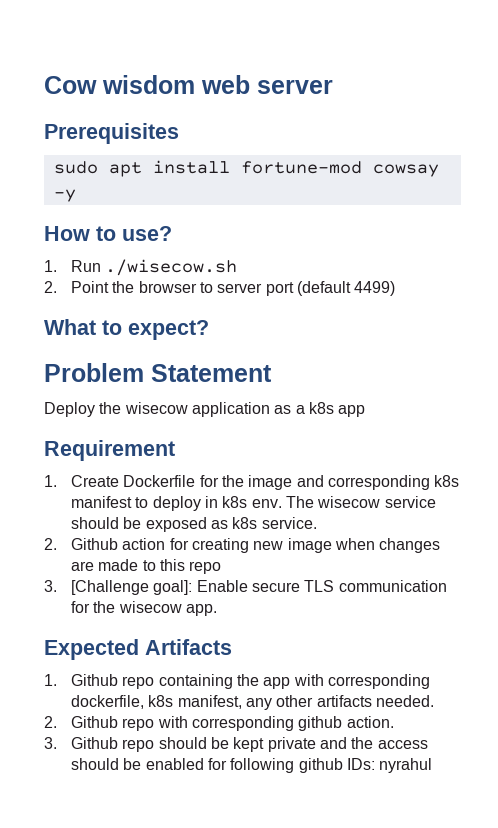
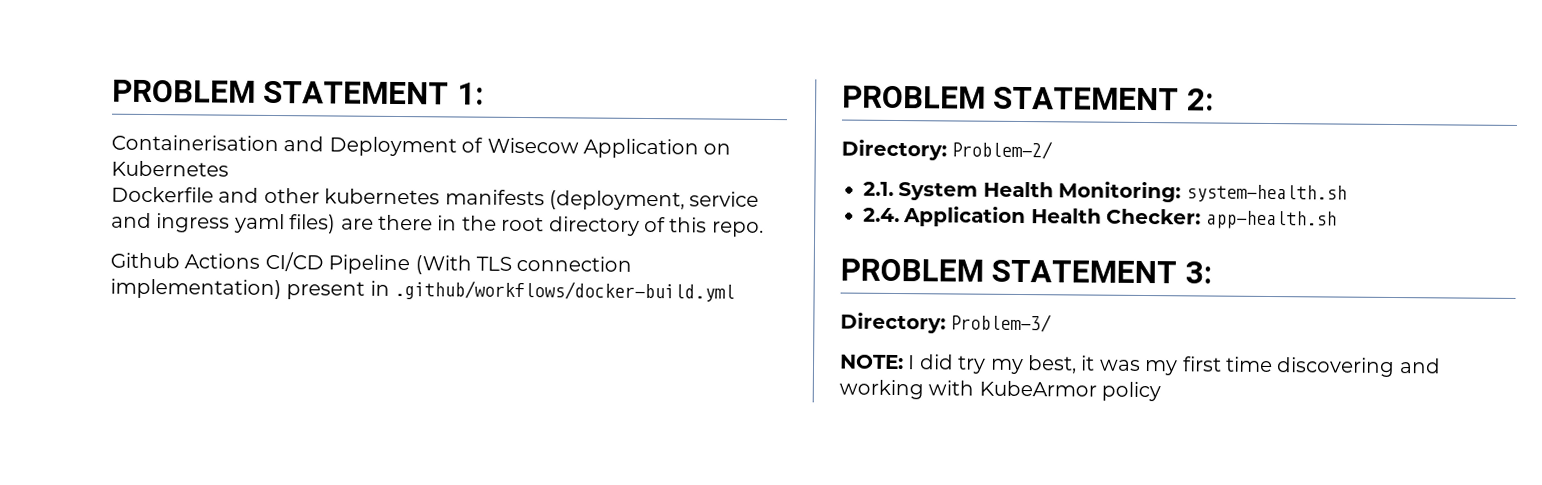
- Cow wisdom web server
- Prerequisites
- sudo apt install fortune-mod cowsay -y
- How to use?
- 1. Run ./wisecow.sh
- 2. Point the browser to server port (default 4499)
- What to expect?
- Problem Statement
- Deploy the wisecow application as a k8s app
- Requirement
- 1. Create Dockerfile for the image and corresponding k8s manifest to deploy in k8s env. The wisecow service should be exposed as k8s service.
- 2. Github action for creating new image when changes are made to this repo
- 3. [Challenge goal]: Enable secure TLS communication for the wisecow app.
- Expected Artifacts
- 1. Github repo containing the app with corresponding dockerfile, k8s manifest, any other artifacts needed.
- 2. Github repo with corresponding github action.
- 3. Github repo should be kept private and the access should be enabled for following github IDs: nyrahul
+ PROBLEM STATEMENT 1:
+ Containerisation and Deployment of Wisecow Application on Kubernetes
+ Dockerfile and other kubernetes manifests (deployment, service and ingress yaml files) are there in the root directory of this repo.
+ Github Actions CI/CD Pipeline (With TLS connection implementation) present in .github/workflows/docker-build.yml
+ PROBLEM STATEMENT 2:
+ Directory: Problem-2/
+ 2.1. System Health Monitoring: system-health.sh
+ 2.4. Application Health Checker: app-health.sh
+ PROBLEM STATEMENT 3:
+ Directory: Problem-3/
+ NOTE: I did try my best, it was my first time discovering and working with KubeArmor policy

